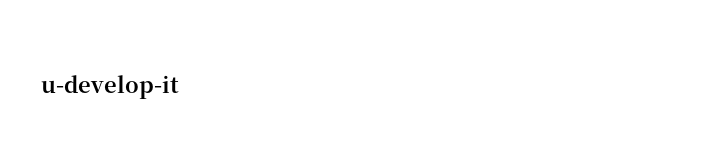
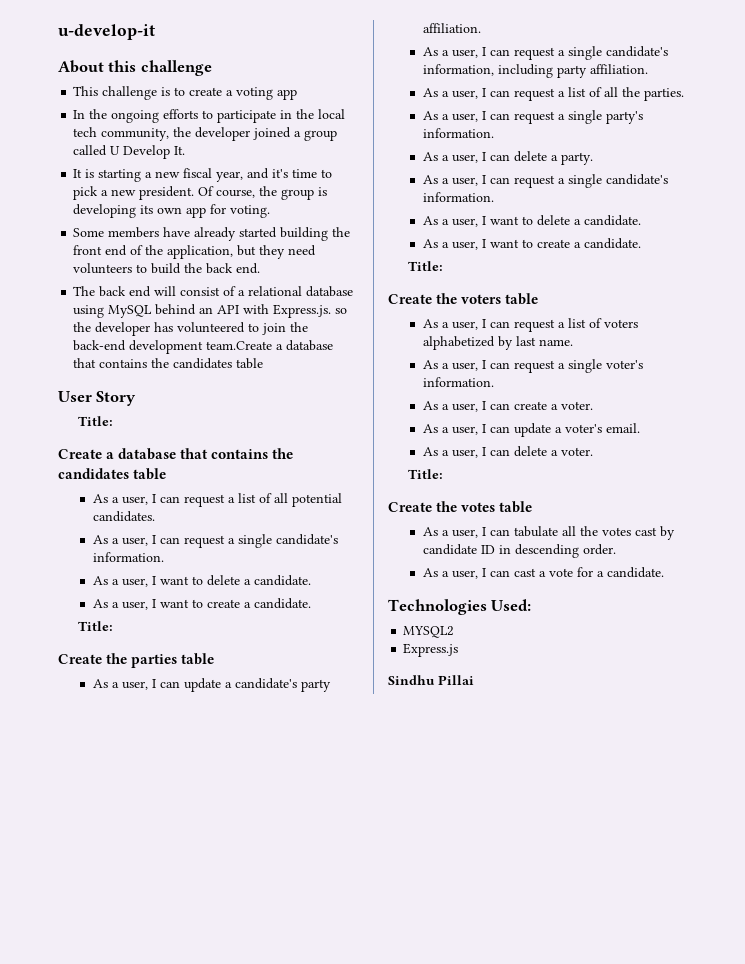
+ About this challenge
+ This challenge is to create a voting app
+ In the ongoing efforts to participate in the local tech community, the developer joined a group called U Develop It.
+ It is starting a new fiscal year, and it's time to pick a new president. Of course, the group is developing its own app for voting.
+ Some members have already started building the front end of the application, but they need volunteers to build the back end.
+ The back end will consist of a relational database using MySQL behind an API with Express.js. so the developer has volunteered to join the back-end development team.Create a database that contains the candidates table
+ User Story
+ Title:
+ Create a database that contains the candidates table
+ As a user, I can request a list of all potential candidates.
+ As a user, I can request a single candidate's information.
+ As a user, I want to delete a candidate.
+ As a user, I want to create a candidate.
+ Title:
+ Create the parties table
+ As a user, I can update a candidate's party affiliation.
+ As a user, I can request a single candidate's information, including party affiliation.
+ As a user, I can request a list of all the parties.
+ As a user, I can request a single party's information.
+ As a user, I can delete a party.
+ As a user, I can request a single candidate's information.
+ As a user, I want to delete a candidate.
+ As a user, I want to create a candidate.
+ Title:
+ Create the voters table
+ As a user, I can request a list of voters alphabetized by last name.
+ As a user, I can request a single voter's information.
+ As a user, I can create a voter.
+ As a user, I can update a voter's email.
+ As a user, I can delete a voter.
+ Title:
+ Create the votes table
+ As a user, I can tabulate all the votes cast by candidate ID in descending order.
+ As a user, I can cast a vote for a candidate.
+ Technologies Used:
+ MYSQL2
+ Express.js
+ Sindhu Pillai

